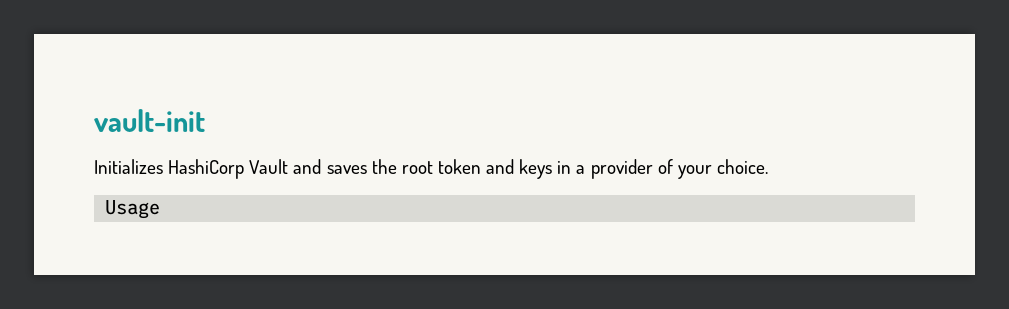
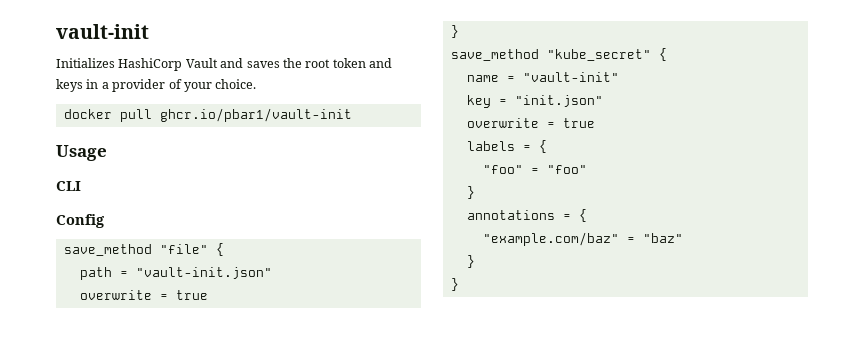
+ docker pull ghcr.io/pbar1/vault-init
  Usage
+ CLI
+ Config
+ save_method "file" {
+ path = "vault-init.json"
+ overwrite = true
+ }
+ save_method "kube_secret" {
+ name = "vault-init"
+ key = "init.json"
+ overwrite = true
+ labels = {
+ "foo" = "foo"
+ }
+ annotations = {
+ "example.com/baz" = "baz"
+ }
+ }

